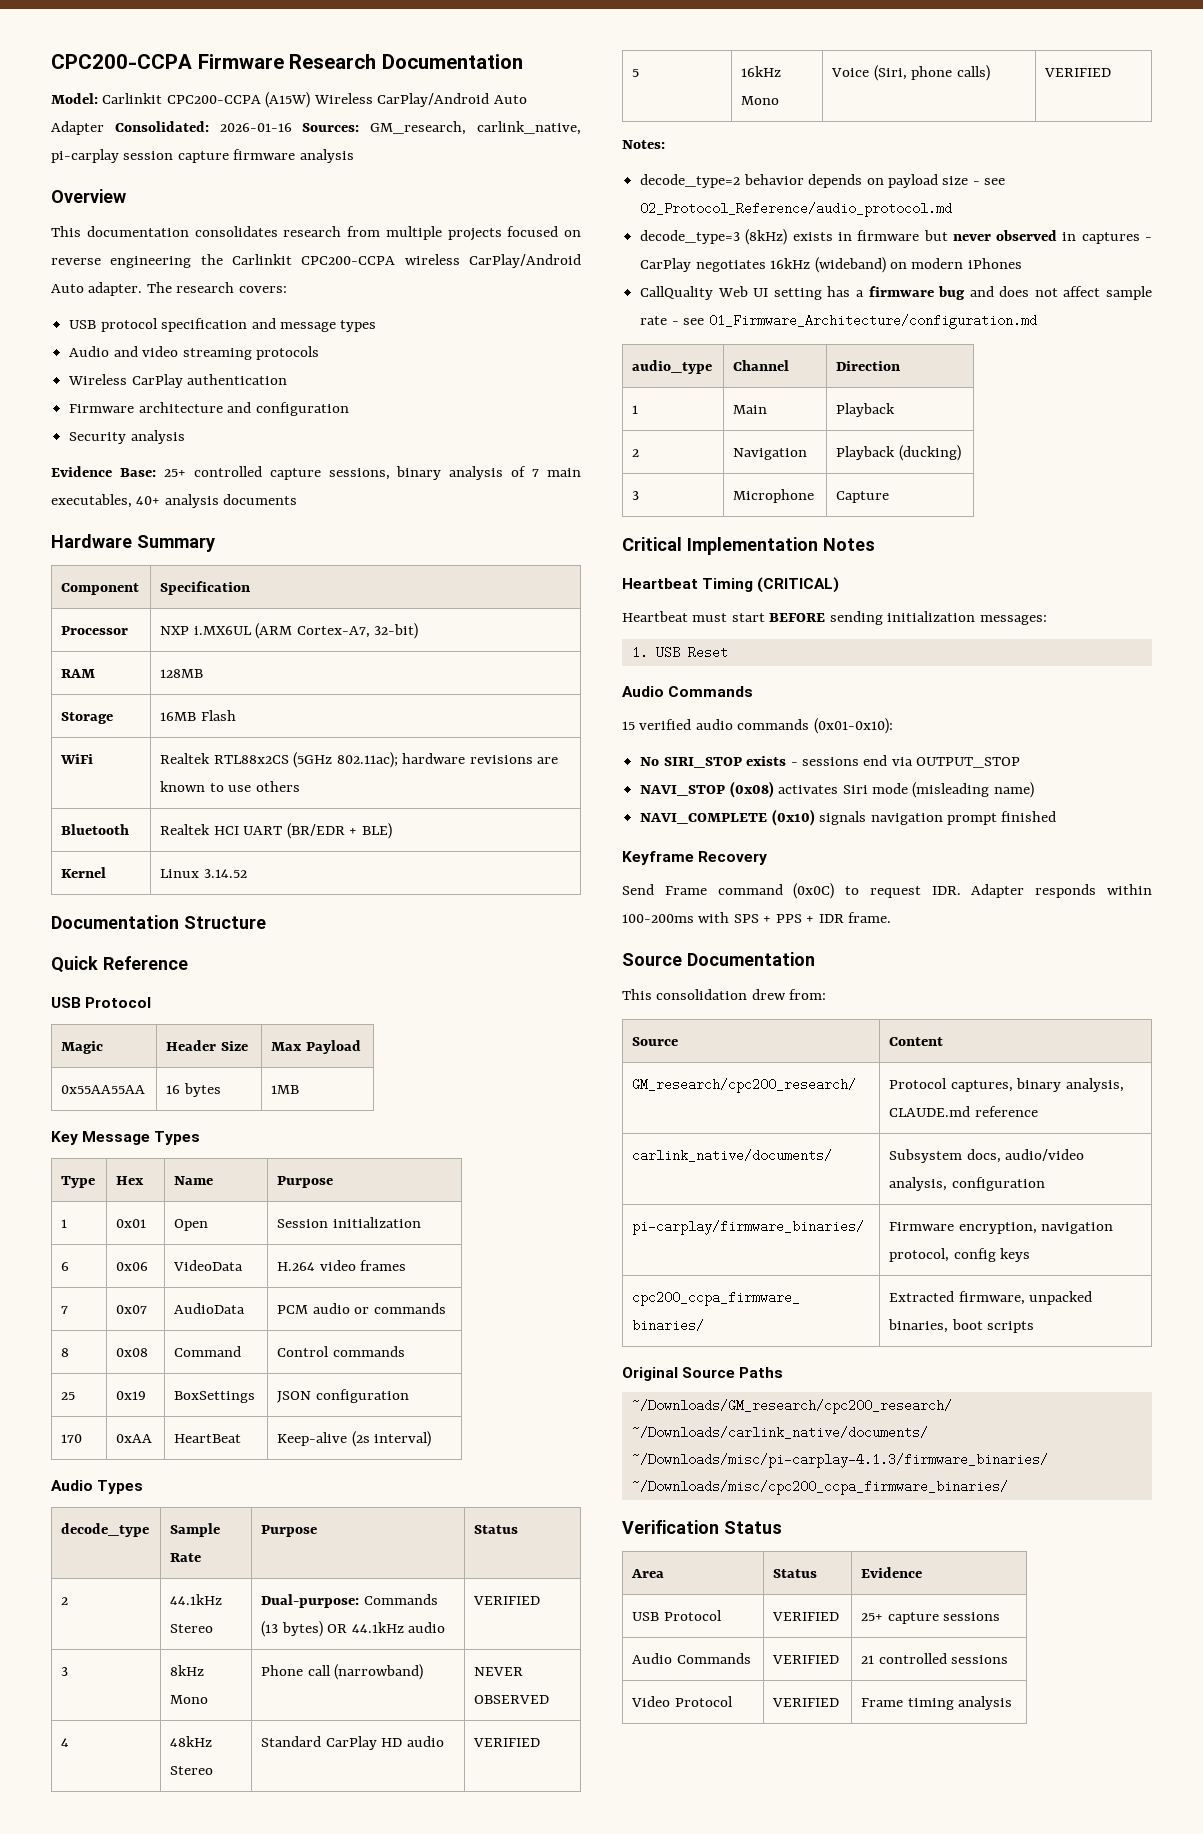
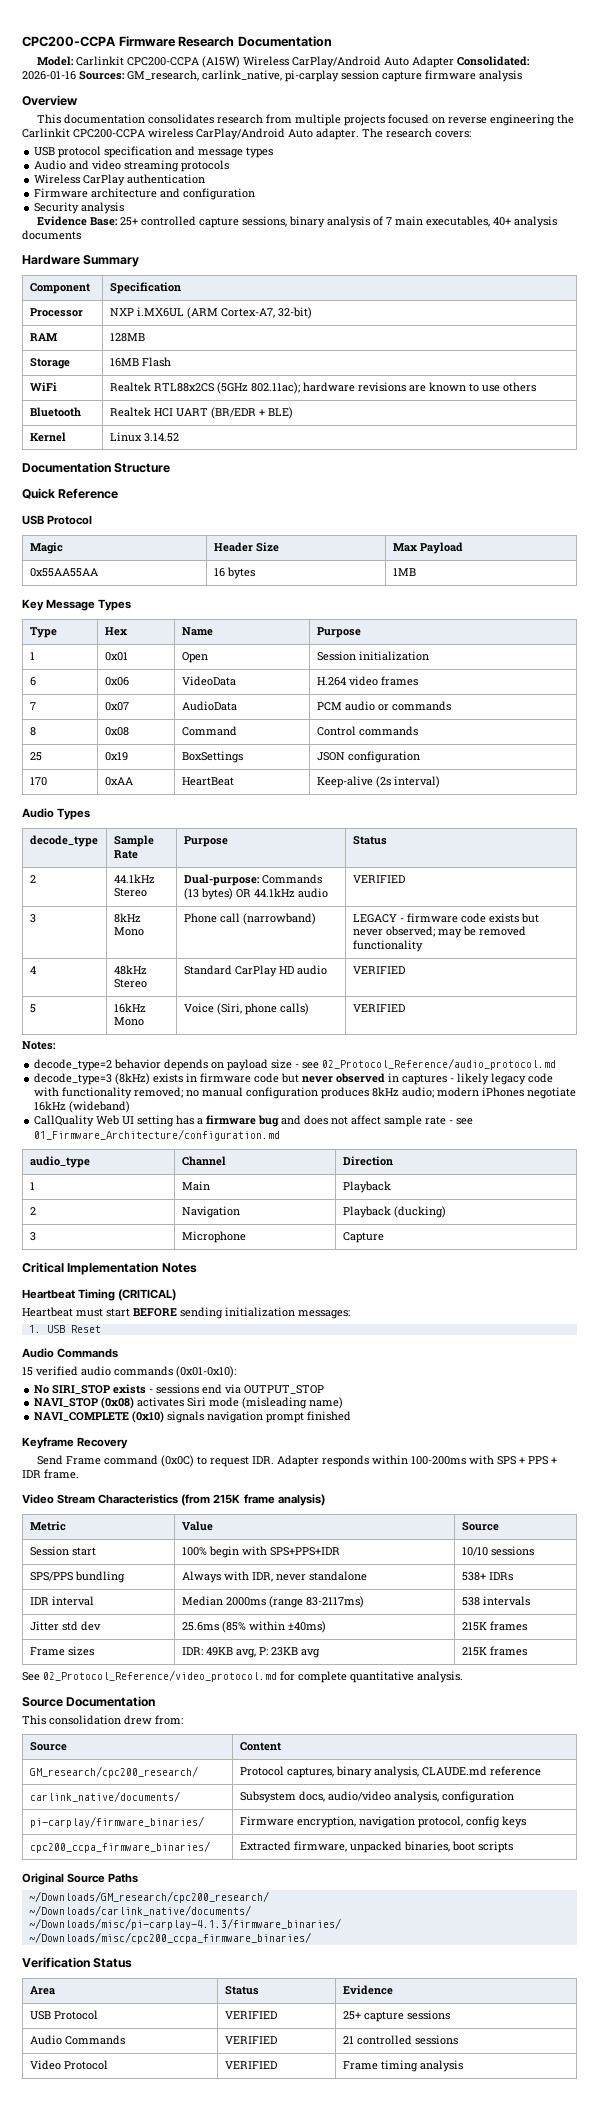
- 3 | 8kHz Mono | Phone call (narrowband) | NEVER OBSERVED
+ 3 | 8kHz Mono | Phone call (narrowband) | LEGACY - firmware code exists but never observed; may be removed functionality
- decode_type=3 (8kHz) exists in firmware but never observed in captures - CarPlay negotiates 16kHz (wideband) on modern iPhones
+ decode_type=3 (8kHz) exists in firmware code but never observed in captures - likely legacy code with functionality removed; no manual configuration produces 8kHz audio; modern iPhones negotiate 16kHz (wideband)
+ Video Stream Characteristics (from 215K frame analysis)
+ Metric | Value | Source
+ Session start | 100% begin with SPS+PPS+IDR | 10/10 sessions
+ SPS/PPS bundling | Always with IDR, never standalone | 538+ IDRs
+ IDR interval | Median 2000ms (range 83-2117ms) | 538 intervals
+ Jitter std dev | 25.6ms (85% within ±40ms) | 215K frames
+ Frame sizes | IDR: 49KB avg, P: 23KB avg | 215K frames
+ See 02_Protocol_Reference/video_protocol.md for complete quantitative analysis.

